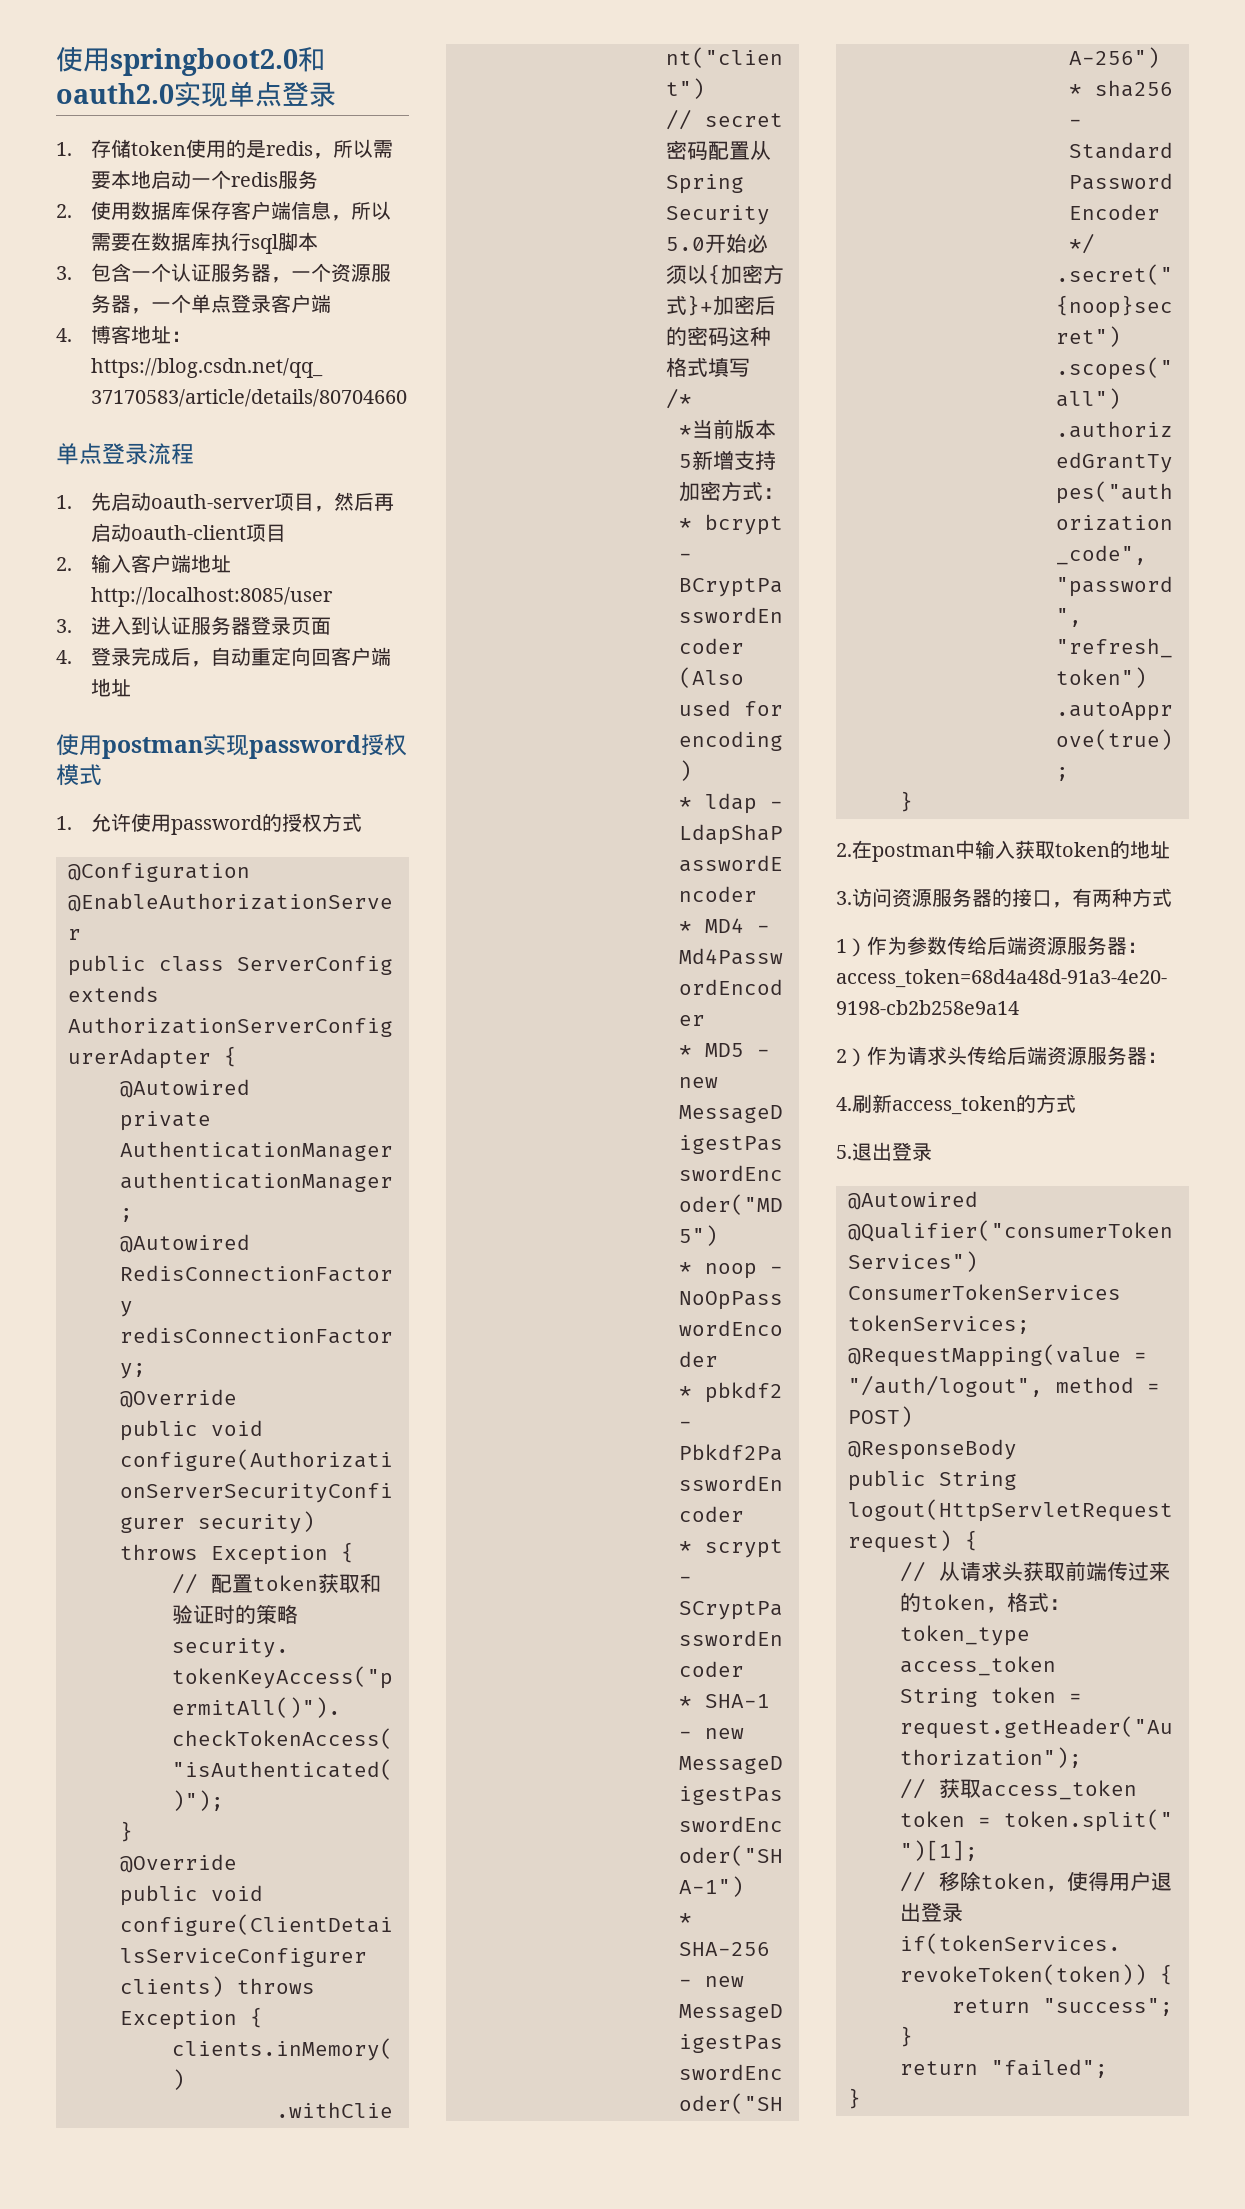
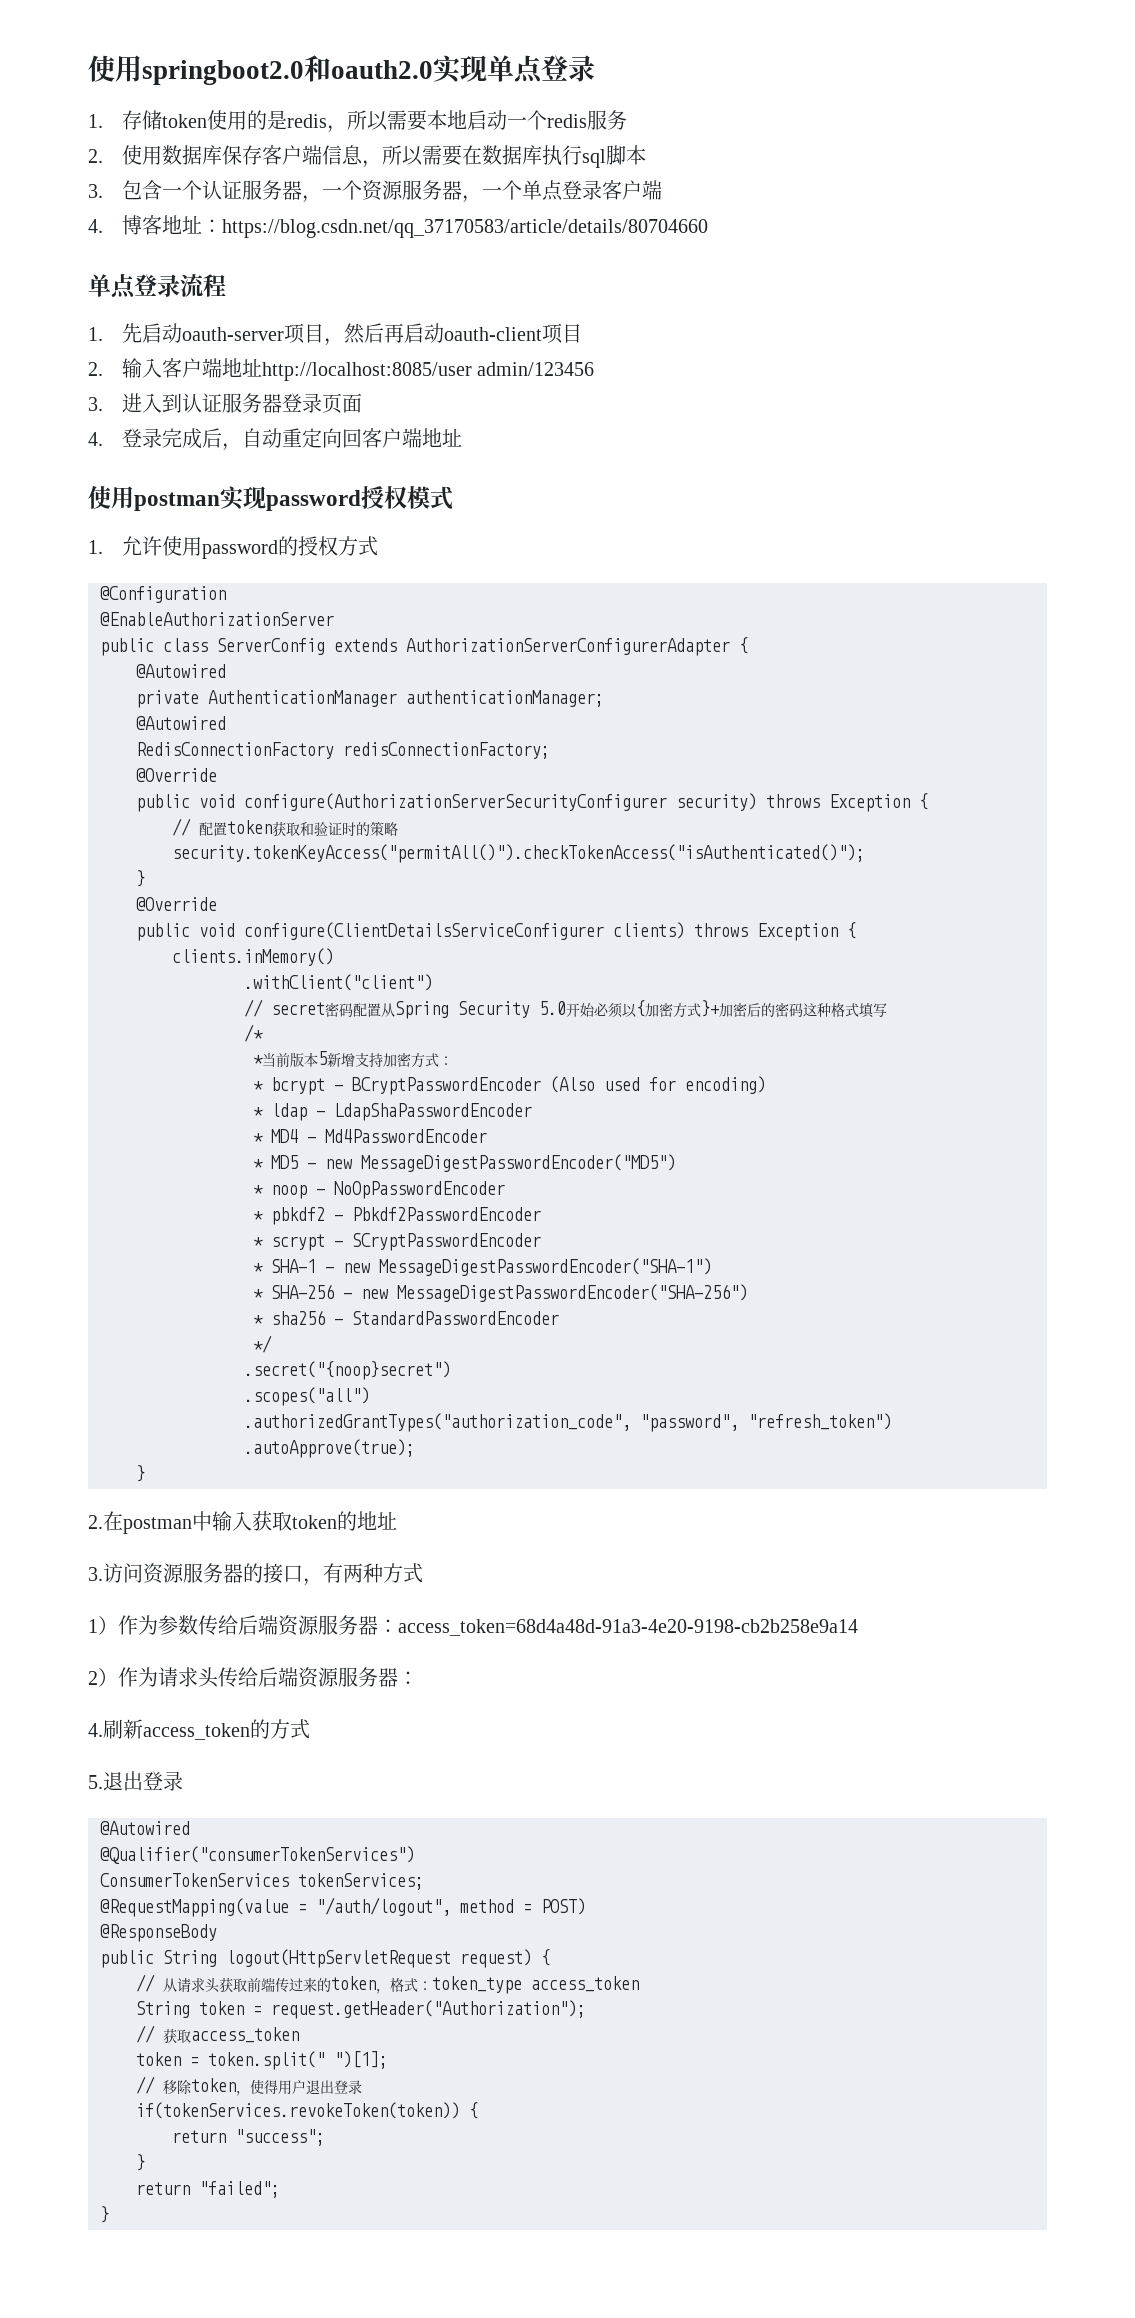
- 2.输入客户端地址http://localhost:8085/user
+ 2.输入客户端地址http://localhost:8085/user admin/123456

